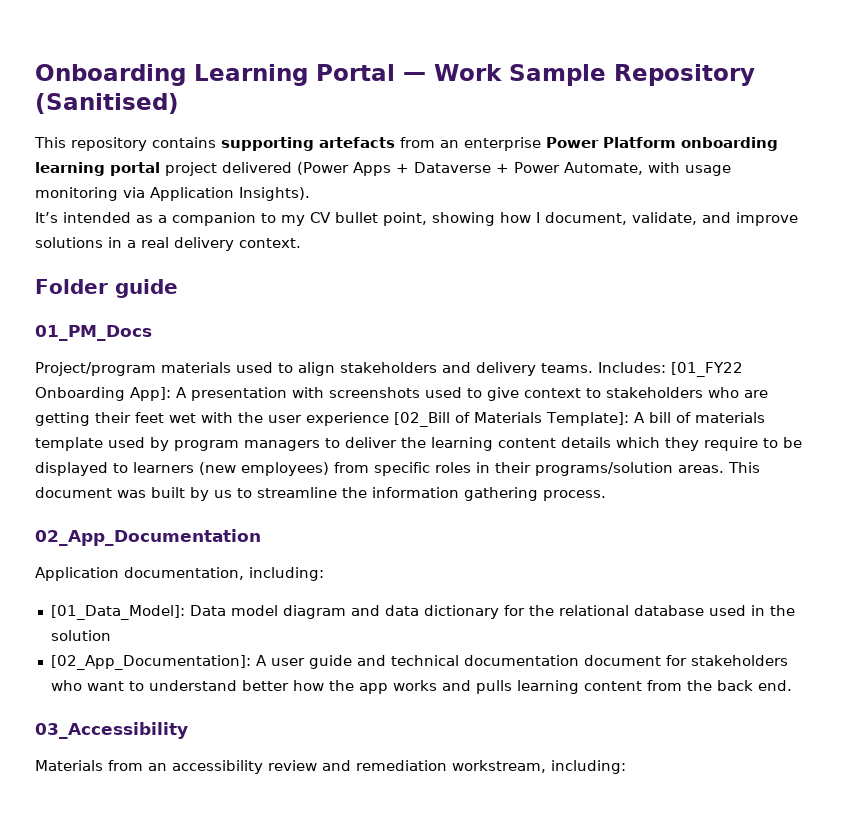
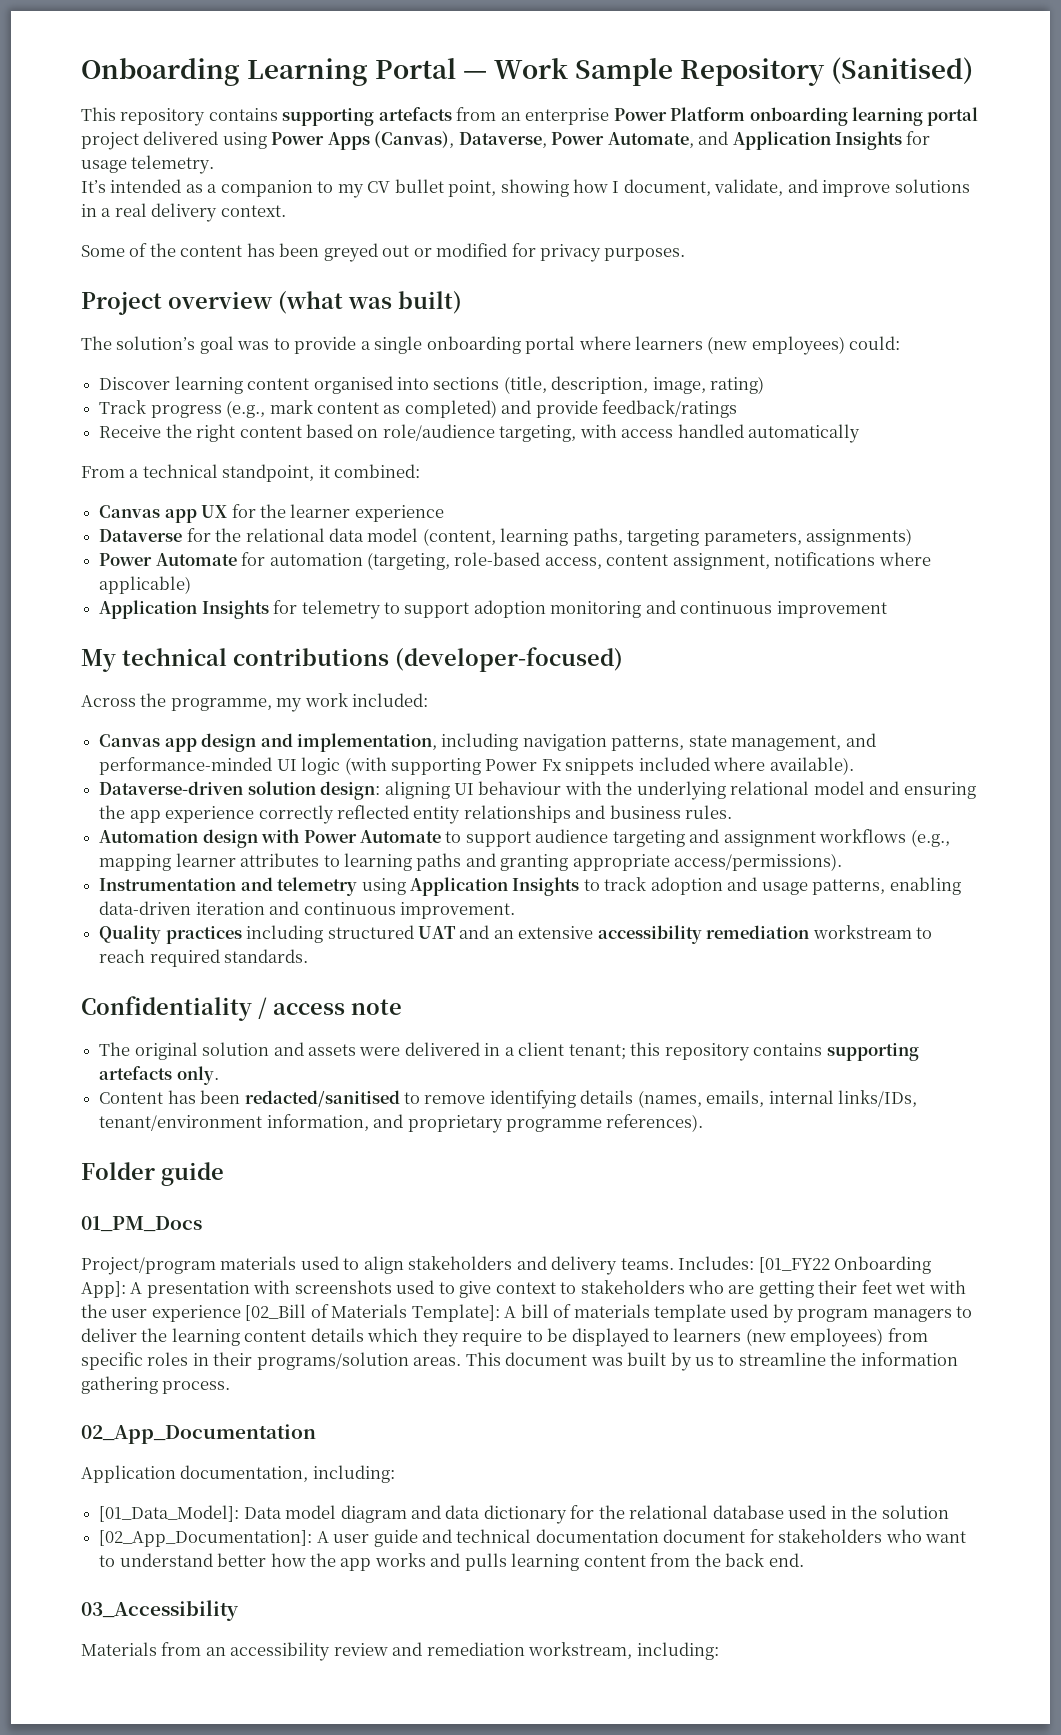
- This repository contains supporting artefacts from an enterprise Power Platform onboarding learning portal project delivered (Power Apps + Dataverse + Power Automate, with usage monitoring via Application Insights).
+ This repository contains supporting artefacts from an enterprise Power Platform onboarding learning portal project delivered using Power Apps (Canvas), Dataverse, Power Automate, and Application Insights for usage telemetry.
+ Some of the content has been greyed out or modified for privacy purposes.
+ Project overview (what was built)
+ The solution’s goal was to provide a single onboarding portal where learners (new employees) could:
+ Discover learning content organised into sections (title, description, image, rating)
+ Track progress (e.g., mark content as completed) and provide feedback/ratings
+ Receive the right content based on role/audience targeting, with access handled automatically
+ From a technical standpoint, it combined:
+ Canvas app UX for the learner experience
+ Dataverse for the relational data model (content, learning paths, targeting parameters, assignments)
+ Power Automate for automation (targeting, role-based access, content assignment, notifications where applicable)
+ Application Insights for telemetry to support adoption monitoring and continuous improvement
+ My technical contributions (developer-focused)
+ Across the programme, my work included:
+ Canvas app design and implementation, including navigation patterns, state management, and performance-minded UI logic (with supporting Power Fx snippets included where available).
+ Dataverse-driven solution design: aligning UI behaviour with the underlying relational model and ensuring the app experience correctly reflected entity relationships and business rules.
+ Automation design with Power Automate to support audience targeting and assignment workflows (e.g., mapping learner attributes to learning paths and granting appropriate access/permissions).
+ Instrumentation and telemetry using Application Insights to track adoption and usage patterns, enabling data-driven iteration and continuous improvement.
+ Quality practices including structured UAT and an extensive accessibility remediation workstream to reach required standards.
+ Confidentiality / access note
+ The original solution and assets were delivered in a client tenant; this repository contains supporting artefacts only.
+ Content has been redacted/sanitised to remove identifying details (names, emails, internal links/IDs, tenant/environment information, and proprietary programme references).

